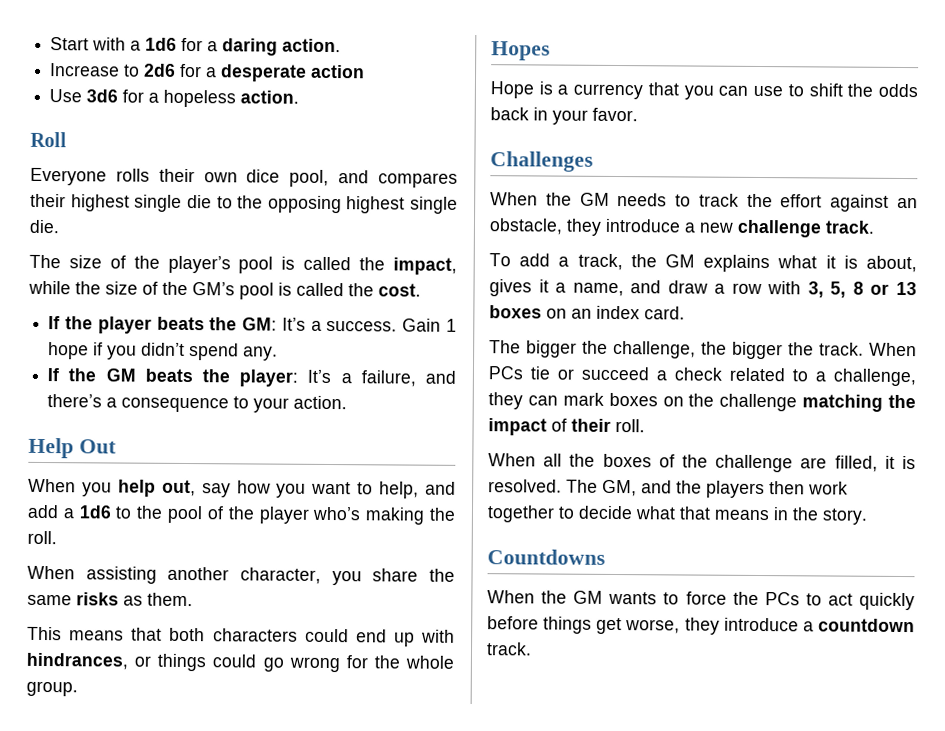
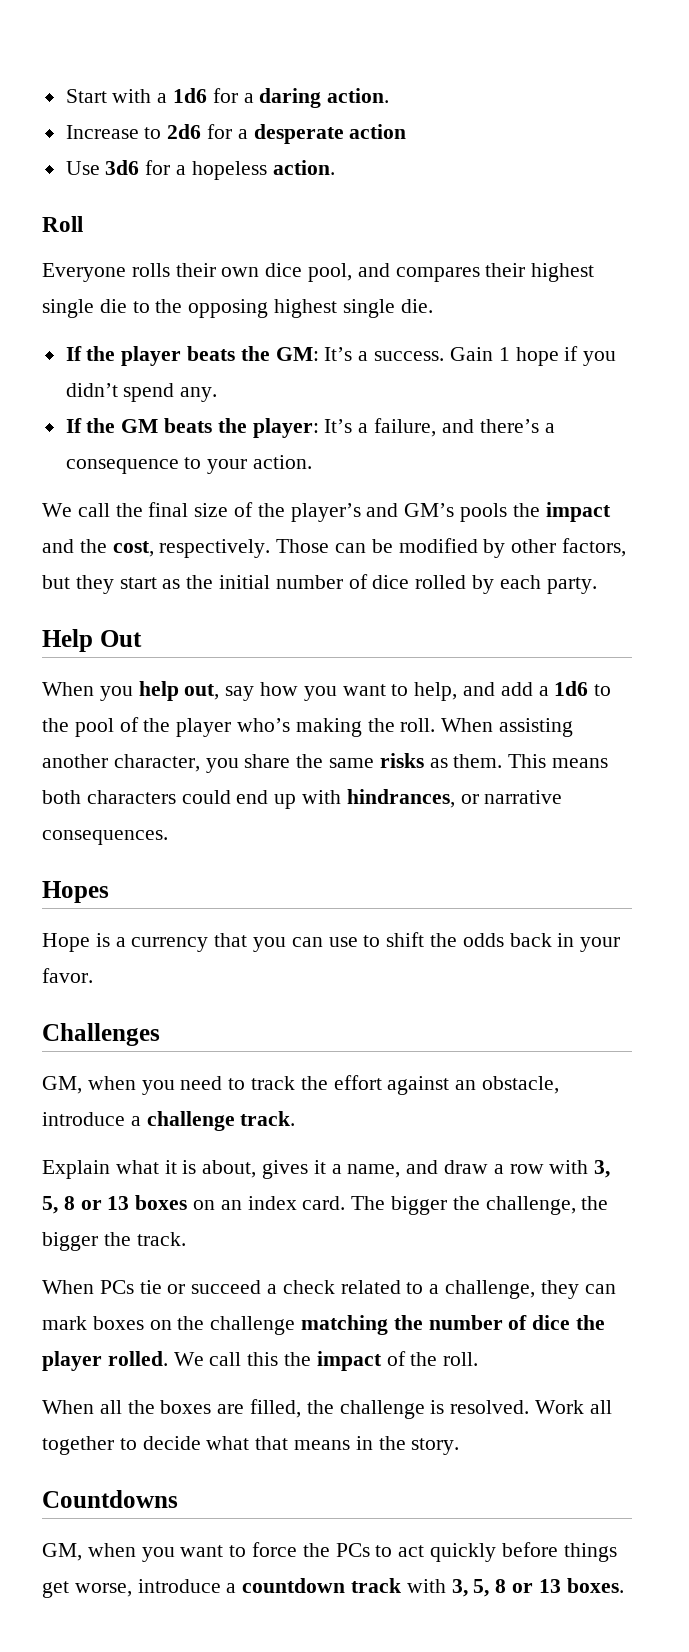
- The size of the player’s pool is called the impact, while the size of the GM’s pool is called the cost.
+ We call the final size of the player’s and GM’s pools the impact and the cost, respectively. Those can be modified by other factors, but they start as the initial number of dice rolled by each party.
- When you help out, say how you want to help, and add a 1d6 to the pool of the player who’s making the roll.
- When assisting another character, you share the same risks as them.
- This means that both characters could end up with hindrances, or things could go wrong for the whole group.
+ When you help out, say how you want to help, and add a 1d6 to the pool of the player who’s making the roll. When assisting another character, you share the same risks as them. This means both characters could end up with hindrances, or narrative consequences.
- When the GM needs to track the effort against an obstacle, they introduce a new challenge track.
+ GM, when you need to track the effort against an obstacle, introduce a challenge track.
- To add a track, the GM explains what it is about, gives it a name, and draw a row with 3, 5, 8 or 13 boxes on an index card.
- The bigger the challenge, the bigger the track. When PCs tie or succeed a check related to a challenge, they can mark boxes on the challenge matching the impact of their roll.
+ Explain what it is about, gives it a name, and draw a row with 3, 5, 8 or 13 boxes on an index card. The bigger the challenge, the bigger the track.
+ When PCs tie or succeed a check related to a challenge, they can mark boxes on the challenge matching the number of dice the player rolled. We call this the impact of the roll.
- When all the boxes of the challenge are filled, it is resolved. The GM, and the players then work together to decide what that means in the story.
+ When all the boxes are filled, the challenge is resolved. Work all together to decide what that means in the story.
- When the GM wants to force the PCs to act quickly before things get worse, they introduce a countdown track.
+ GM, when you want to force the PCs to act quickly before things get worse, introduce a countdown track with 3, 5, 8 or 13 boxes.

